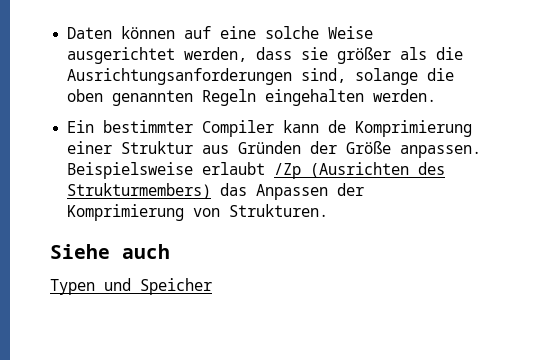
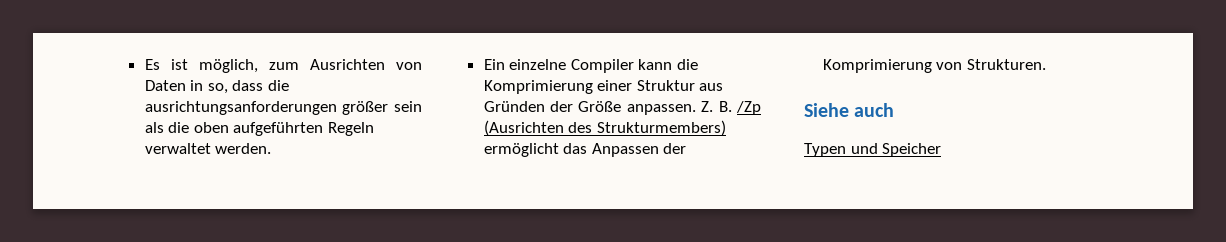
- Daten können auf eine solche Weise ausgerichtet werden, dass sie größer als die Ausrichtungsanforderungen sind, solange die oben genannten Regeln eingehalten werden.
+ Es ist möglich, zum Ausrichten von Daten in so, dass die ausrichtungsanforderungen größer sein als die oben aufgeführten Regeln verwaltet werden.
- Ein bestimmter Compiler kann de Komprimierung einer Struktur aus Gründen der Größe anpassen.
+ Ein einzelne Compiler kann die Komprimierung einer Struktur aus Gründen der Größe anpassen.
- Beispielsweise erlaubt /Zp (Ausrichten des Strukturmembers) das Anpassen der Komprimierung von Strukturen.
+ Z. B. /Zp (Ausrichten des Strukturmembers) ermöglicht das Anpassen der Komprimierung von Strukturen.

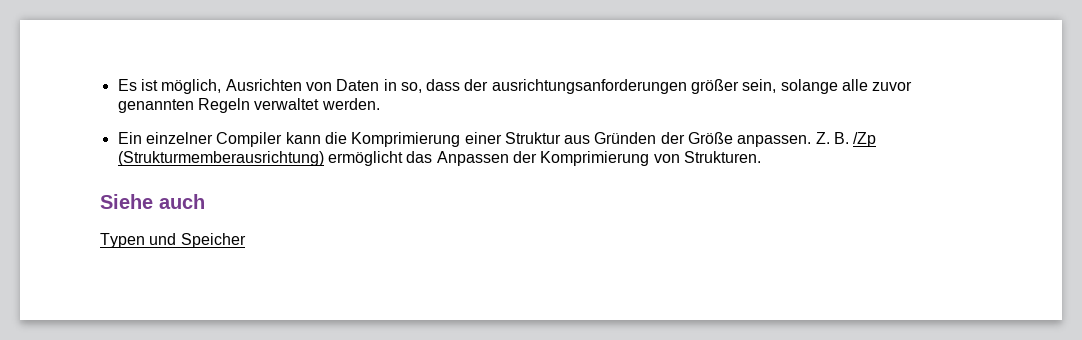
- Es ist möglich, zum Ausrichten von Daten in so, dass die ausrichtungsanforderungen größer sein als die oben aufgeführten Regeln verwaltet werden.
+ Es ist möglich, Ausrichten von Daten in so, dass der ausrichtungsanforderungen größer sein, solange alle zuvor genannten Regeln verwaltet werden.
- Ein einzelne Compiler kann die Komprimierung einer Struktur aus Gründen der Größe anpassen.
+ Ein einzelner Compiler kann die Komprimierung einer Struktur aus Gründen der Größe anpassen.
- Z. B. /Zp (Ausrichten des Strukturmembers) ermöglicht das Anpassen der Komprimierung von Strukturen.
+ Z. B. /Zp (Strukturmemberausrichtung) ermöglicht das Anpassen der Komprimierung von Strukturen.

